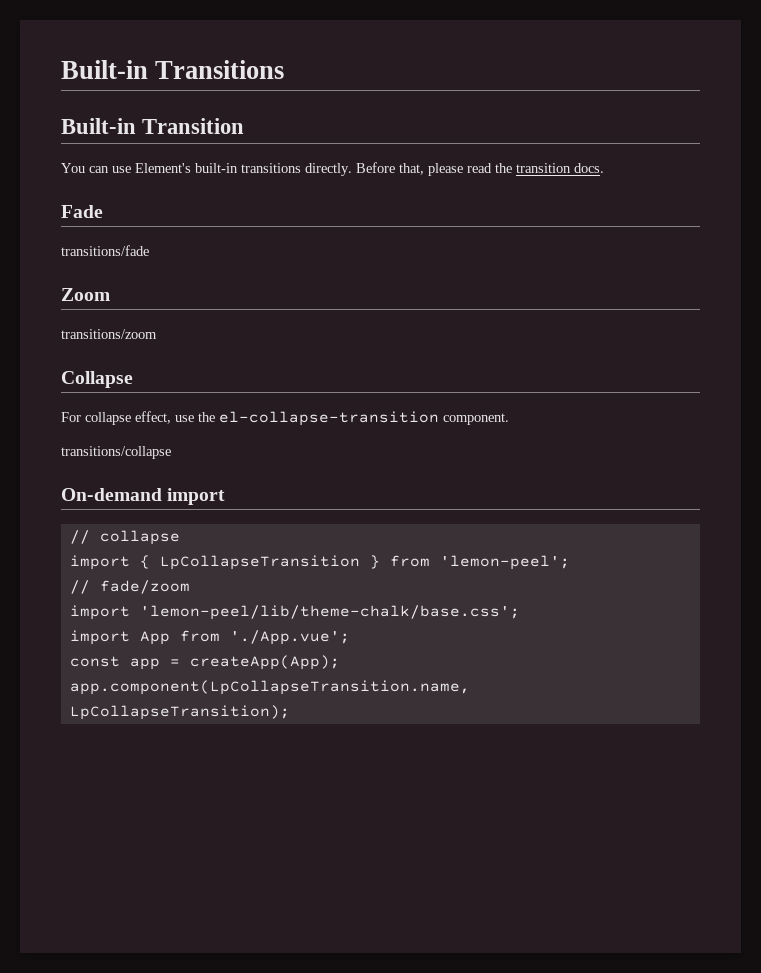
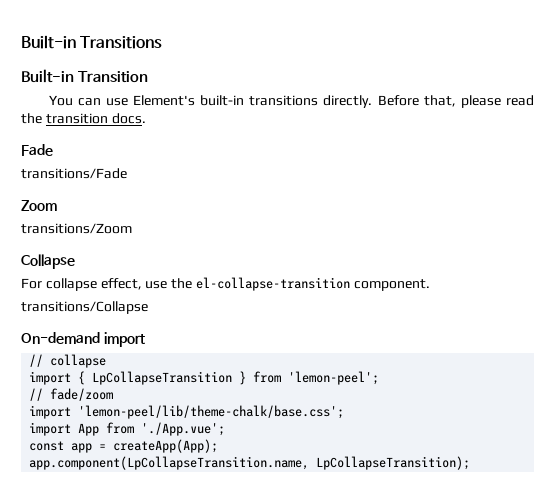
- transitions/fade
+ transitions/Fade
- transitions/zoom
+ transitions/Zoom
- transitions/collapse
+ transitions/Collapse

